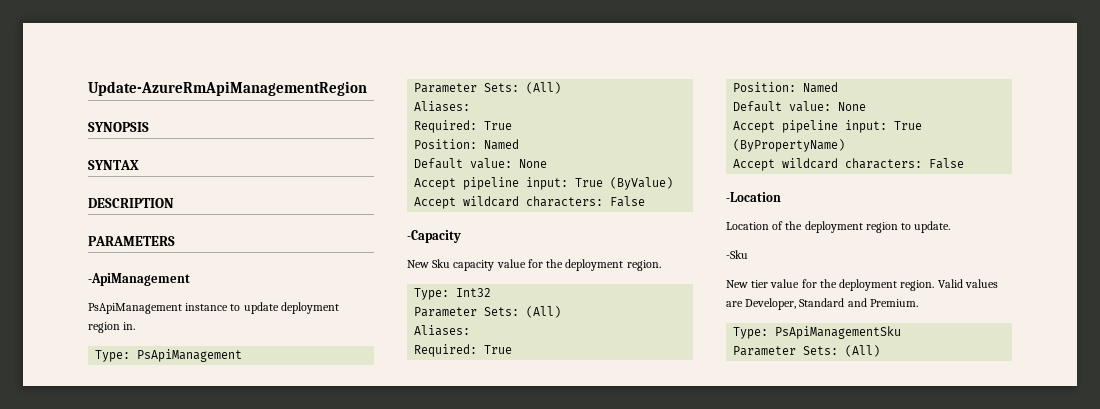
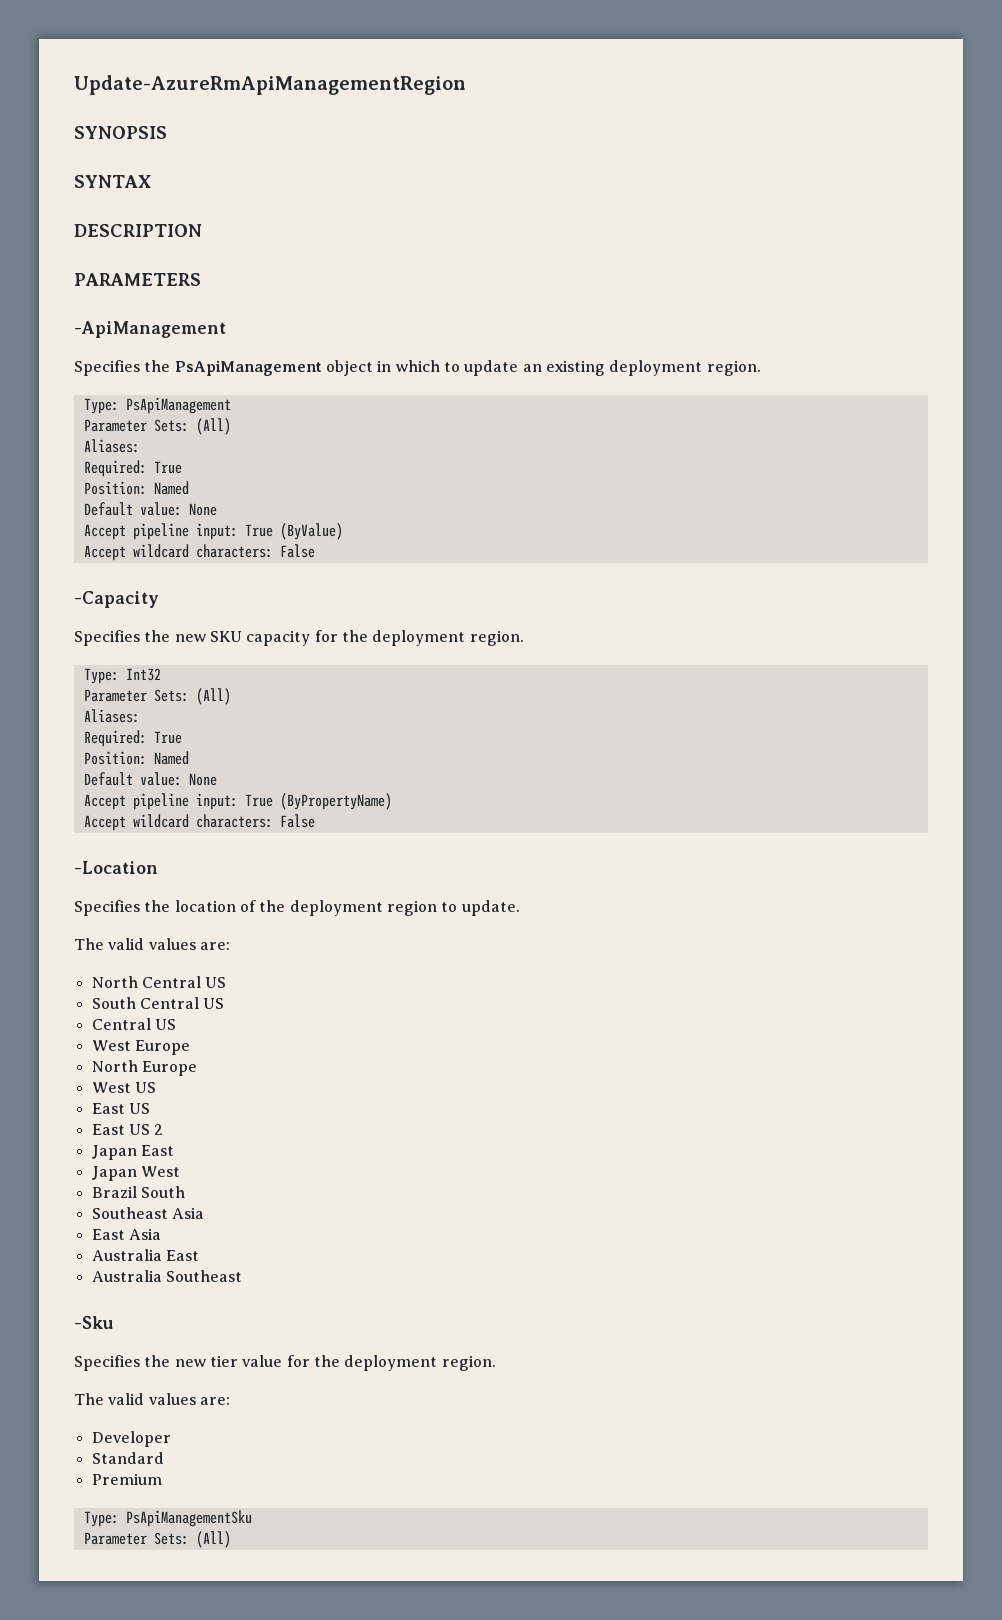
- PsApiManagement instance to update deployment region in.
+ Specifies the PsApiManagement object in which to update an existing deployment region.
- New Sku capacity value for the deployment region.
+ Specifies the new SKU capacity for the deployment region.
- Location of the deployment region to update.
+ Specifies the location of the deployment region to update.
+ The valid values are:
+ North Central US
+ South Central US
+ Central US
+ West Europe
+ North Europe
+ West US
+ East US
+ East US 2
+ Japan East
+ Japan West
+ Brazil South
+ Southeast Asia
+ East Asia
+ Australia East
+ Australia Southeast
  -Sku
- New tier value for the deployment region. Valid values are Developer, Standard and Premium.
+ Specifies the new tier value for the deployment region.
+ The valid values are:
+ Developer
+ Standard
+ Premium

